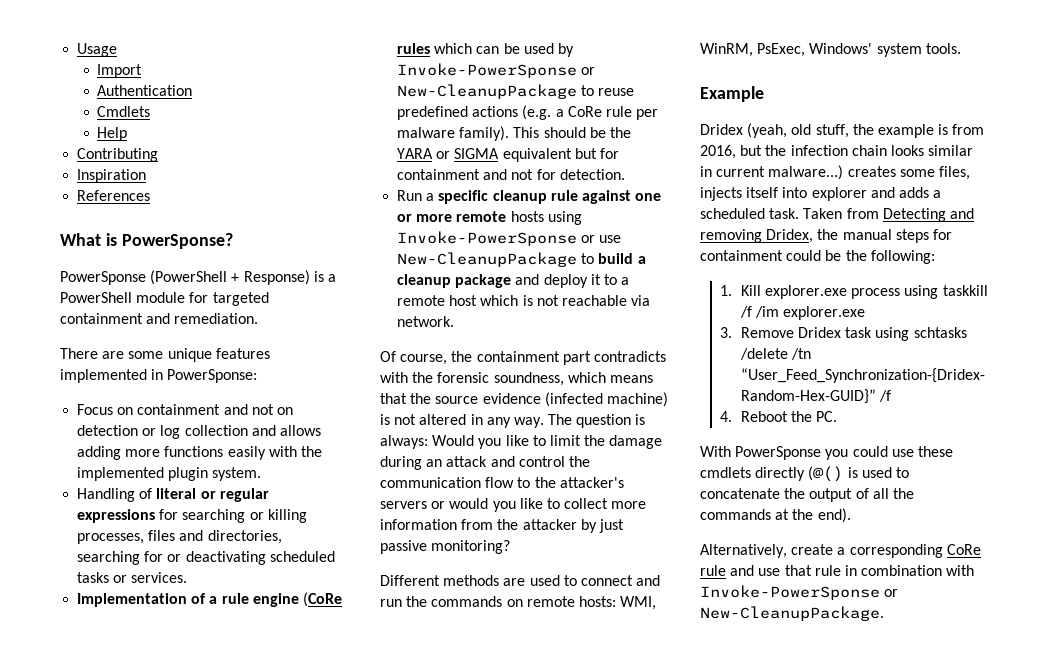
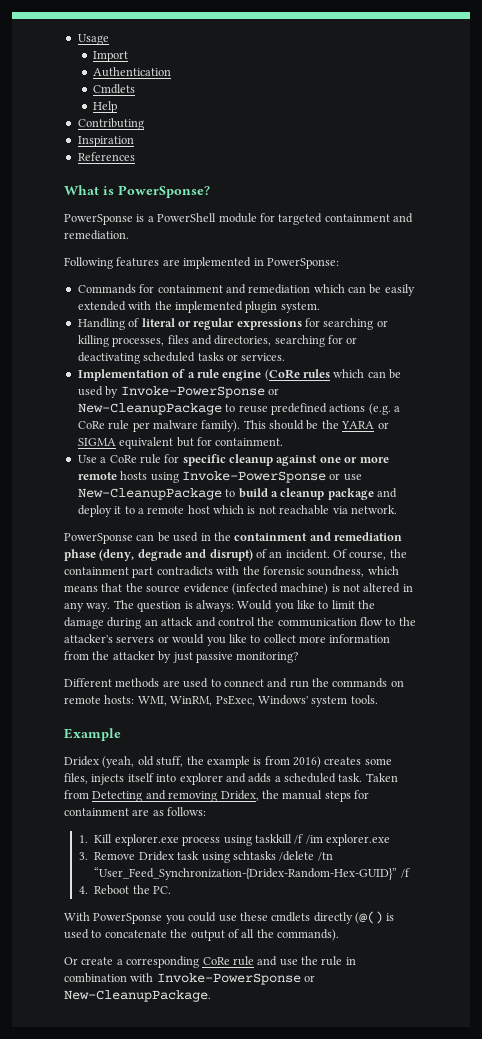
- PowerSponse (PowerShell + Response) is a PowerShell module for targeted containment and remediation.
+ PowerSponse is a PowerShell module for targeted containment and remediation.
- There are some unique features implemented in PowerSponse:
- Focus on containment and not on detection or log collection and allows adding more functions easily with the implemented plugin system.
+ Following features are implemented in PowerSponse:
+ Commands for containment and remediation which can be easily extended with the implemented plugin system.
- This should be the YARA or SIGMA equivalent but for containment and not for detection.
- Run a specific cleanup rule against one or more remote hosts using Invoke-PowerSponse or use New-CleanupPackage to build a cleanup package and deploy it to a remote host which is not reachable via network.
+ This should be the YARA or SIGMA equivalent but for containment.
+ Use a CoRe rule for specific cleanup against one or more remote hosts using Invoke-PowerSponse or use New-CleanupPackage to build a cleanup package and deploy it to a remote host which is not reachable via network.
+ PowerSponse can be used in the containment and remediation phase (deny, degrade and disrupt) of an incident.
- Dridex (yeah, old stuff, the example is from 2016, but the infection chain looks similar in current malware...) creates some files, injects itself into explorer and adds a scheduled task.
+ Dridex (yeah, old stuff, the example is from 2016) creates some files, injects itself into explorer and adds a scheduled task.
- Taken from Detecting and removing Dridex, the manual steps for containment could be the following:
+ Taken from Detecting and removing Dridex, the manual steps for containment are as follows:
- With PowerSponse you could use these cmdlets directly (@() is used to concatenate the output of all the commands at the end).
- Alternatively, create a corresponding CoRe rule and use that rule in combination with Invoke-PowerSponse or New-CleanupPackage.
+ With PowerSponse you could use these cmdlets directly (@() is used to concatenate the output of all the commands).
+ Or create a corresponding CoRe rule and use the rule in combination with Invoke-PowerSponse or New-CleanupPackage.

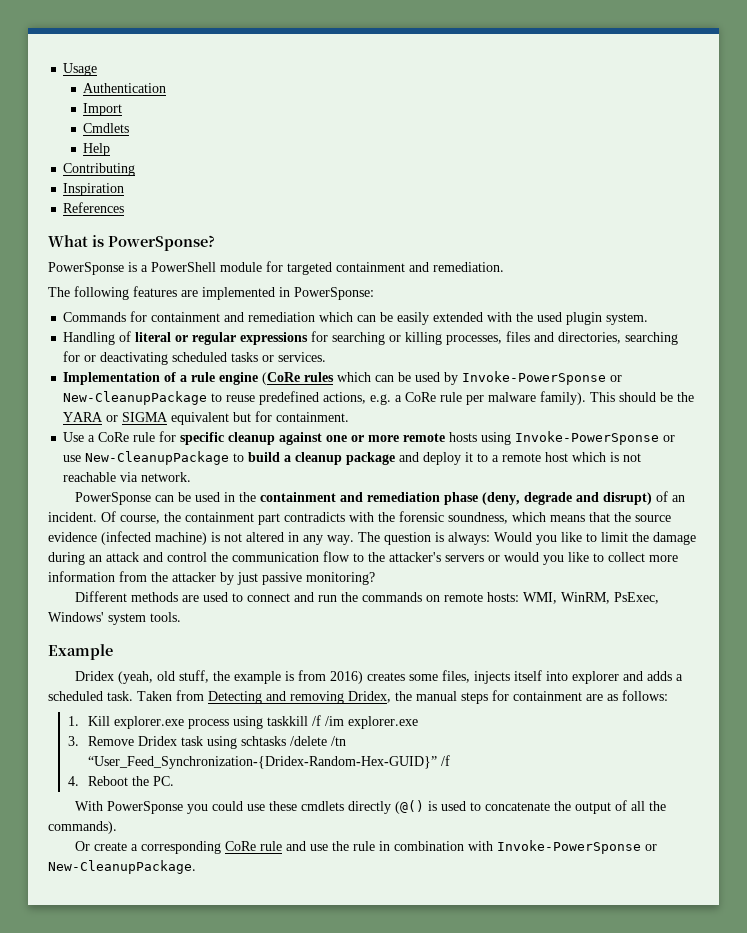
+ Authentication
- Authentication
- Following features are implemented in PowerSponse:
+ The following features are implemented in PowerSponse:
- Commands for containment and remediation which can be easily extended with the implemented plugin system.
+ Commands for containment and remediation which can be easily extended with the used plugin system.
- Implementation of a rule engine (CoRe rules which can be used by Invoke-PowerSponse or New-CleanupPackage to reuse predefined actions (e.g. a CoRe rule per malware family).
+ Implementation of a rule engine (CoRe rules which can be used by Invoke-PowerSponse or New-CleanupPackage to reuse predefined actions, e.g. a CoRe rule per malware family).

